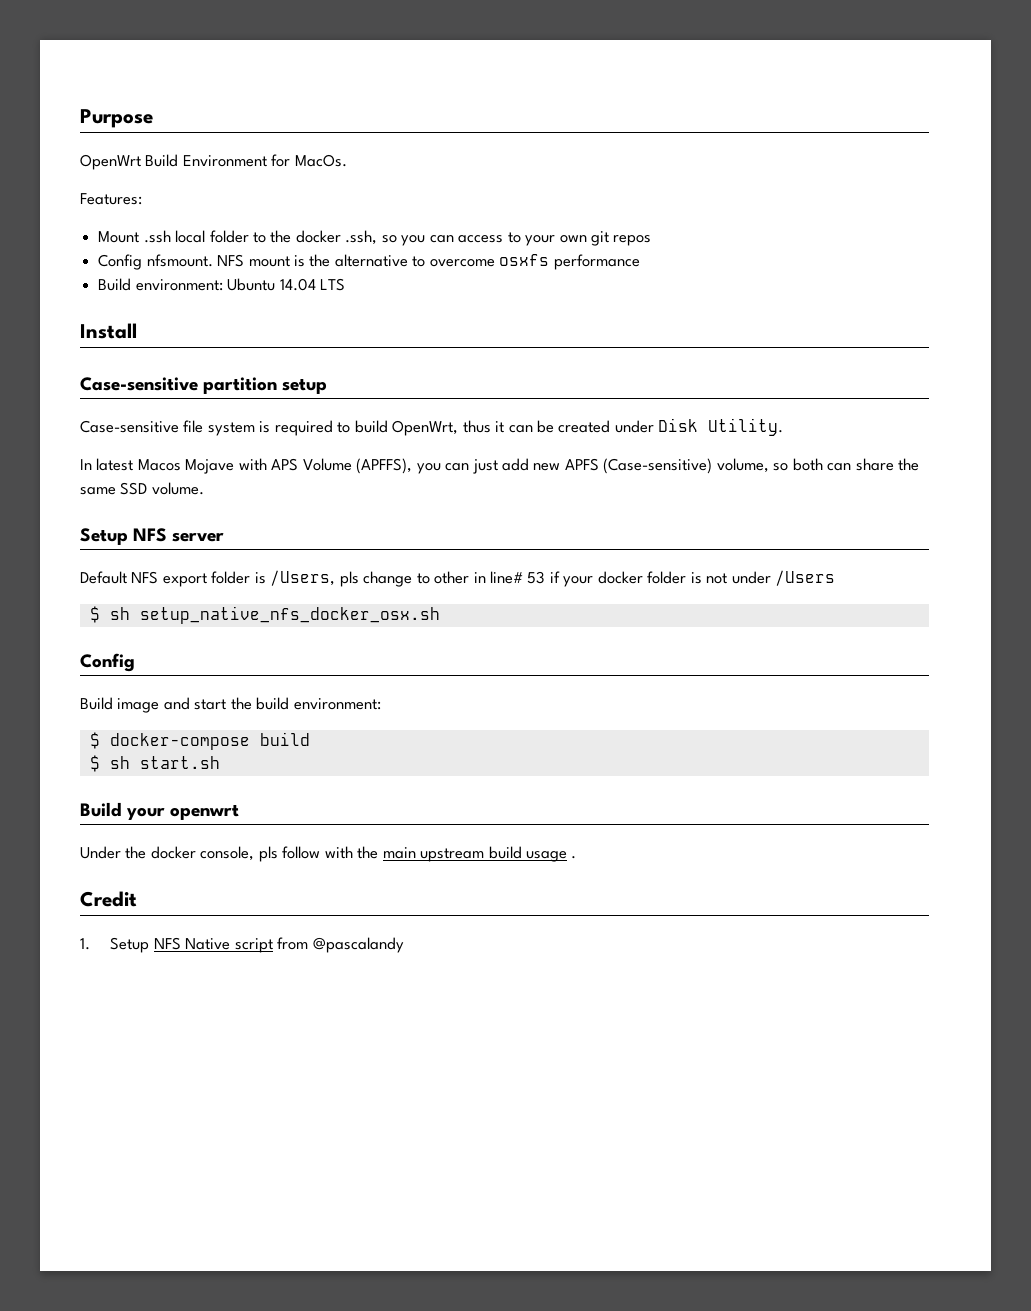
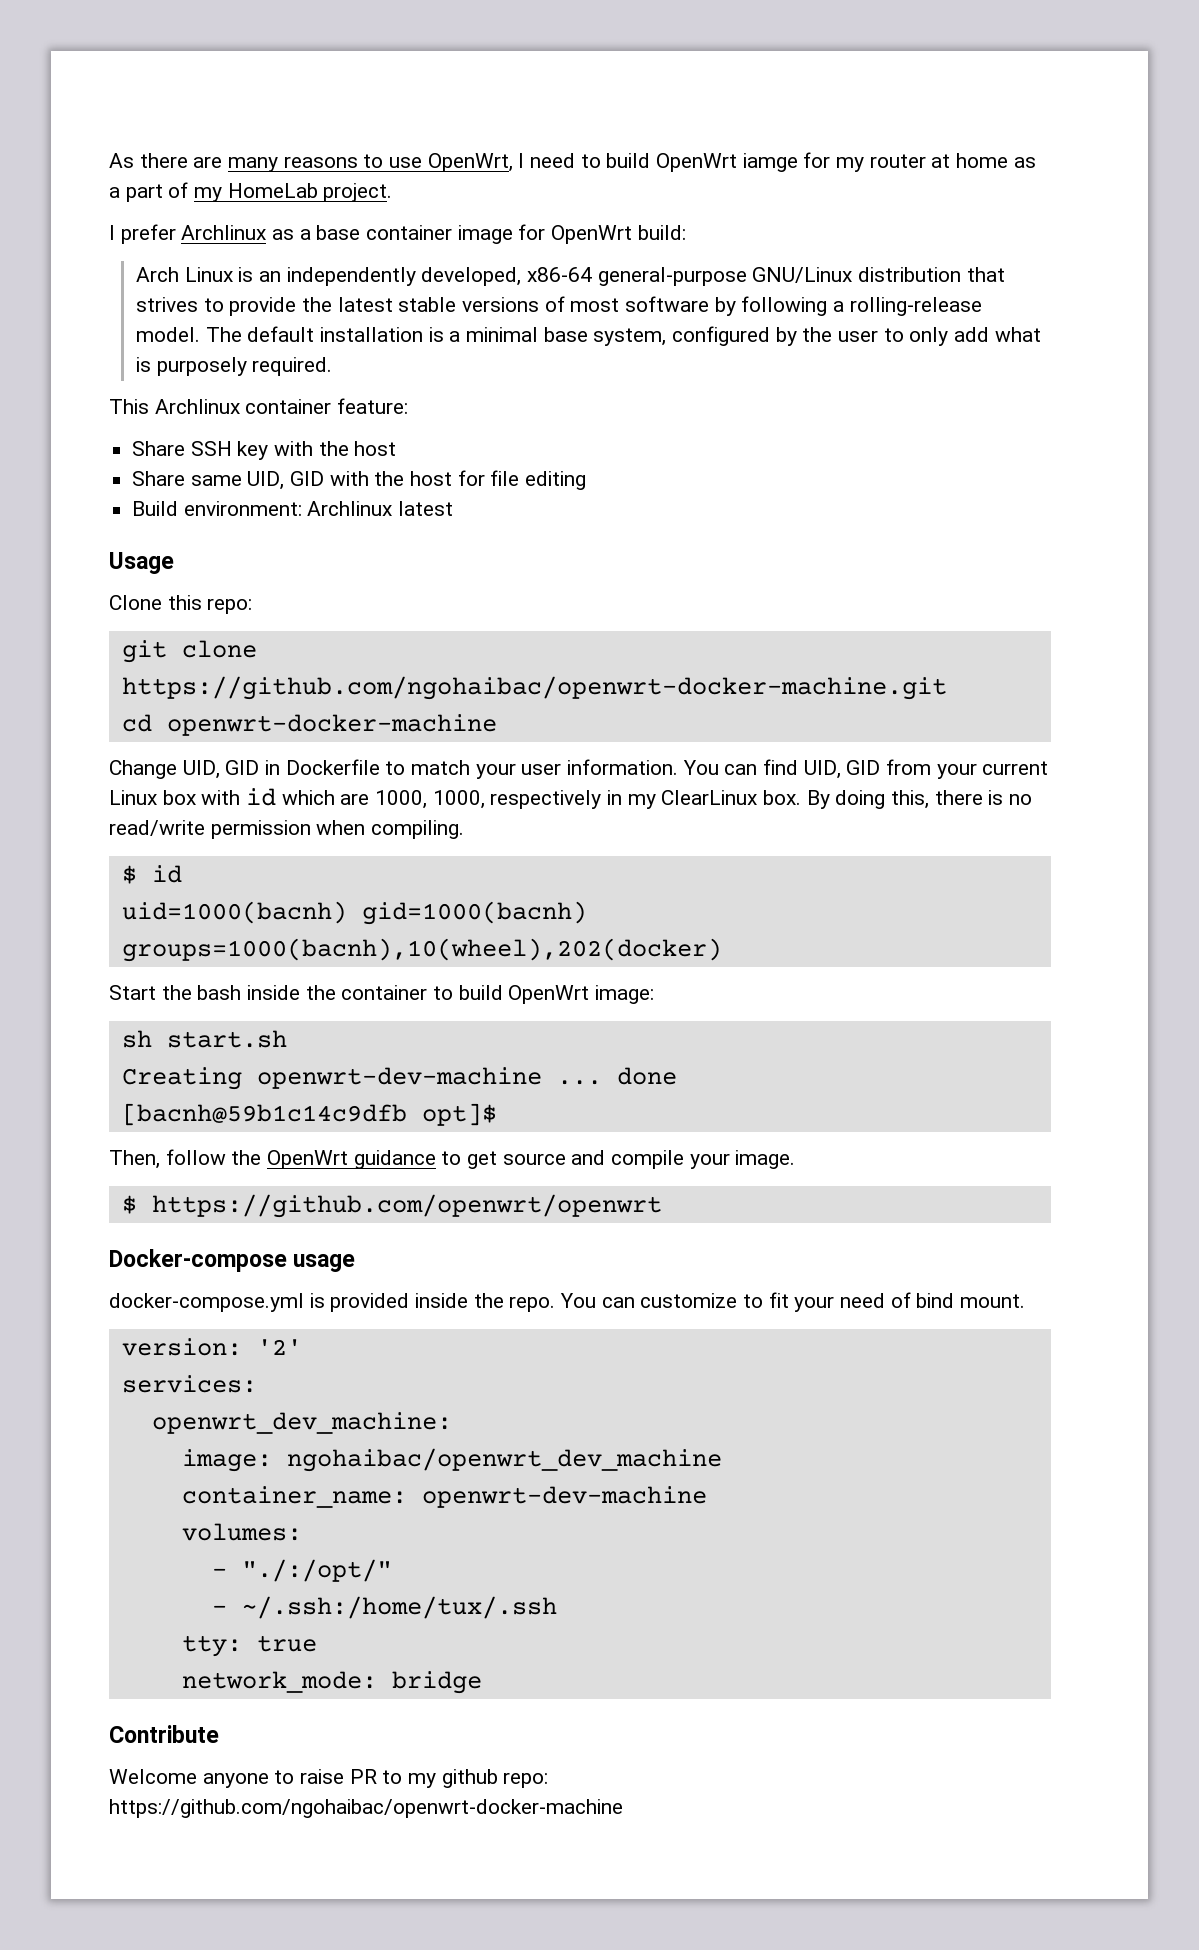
- Purpose
- OpenWrt Build Environment for MacOs.
- Features:
- Mount .ssh local folder to the docker .ssh, so you can access to your own git repos
- Config nfsmount. NFS mount is the alternative to overcome osxfs performance
- Build environment: Ubuntu 14.04 LTS
- Install
- Case-sensitive partition setup
- Case-sensitive file system is required to build OpenWrt, thus it can be created under Disk Utility.
- In latest Macos Mojave with APS Volume (APFFS), you can just add new APFS (Case-sensitive) volume, so both can share the same SSD volume.
- Setup NFS server
- Default NFS export folder is /Users, pls change to other in line# 53 if your docker folder is not under /Users
- $ sh setup_native_nfs_docker_osx.sh
- Config
- Build image and start the build environment:
- $ docker-compose build
- $ sh start.sh
- Build your openwrt
- Under the docker console, pls follow with the main upstream build usage .
- Credit
- 1. Setup NFS Native script from @pascalandy
+ As there are many reasons to use OpenWrt, I need to build OpenWrt iamge for my router at home as a part of my HomeLab project.
+ I prefer Archlinux as a base container image for OpenWrt build:
+ Arch Linux is an independently developed, x86-64 general-purpose GNU/Linux distribution that strives to provide the latest stable versions of most software by following a rolling-release model. The default installation is a minimal base system, configured by the user to only add what is purposely required.
+ This Archlinux container feature:
+ Share SSH key with the host
+ Share same UID, GID with the host for file editing
+ Build environment: Archlinux latest
+ Usage
+ Clone this repo:
+ git clone https://github.com/ngohaibac/openwrt-docker-machine.git
+ cd openwrt-docker-machine
+ Change UID, GID in Dockerfile to match your user information. You can find UID, GID from your current Linux box with id which are 1000, 1000, respectively in my ClearLinux box. By doing this, there is no read/write permission when compiling.
+ $ id
+ uid=1000(bacnh) gid=1000(bacnh) groups=1000(bacnh),10(wheel),202(docker)
+ Start the bash inside the container to build OpenWrt image:
+ sh start.sh
+ Creating openwrt-dev-machine ... done
+ [bacnh@59b1c14c9dfb opt]$
+ Then, follow the OpenWrt guidance to get source and compile your image.
+ $ https://github.com/openwrt/openwrt
+ Docker-compose usage
+ docker-compose.yml is provided inside the repo. You can customize to fit your need of bind mount.
+ version: '2'
+ services:
+ openwrt_dev_machine:
+ image: ngohaibac/openwrt_dev_machine
+ container_name: openwrt-dev-machine
+ volumes:
+ - "./:/opt/"
+ - ~/.ssh:/home/tux/.ssh
+ tty: true
+ network_mode: bridge
+ Contribute
+ Welcome anyone to raise PR to my github repo: https://github.com/ngohaibac/openwrt-docker-machine

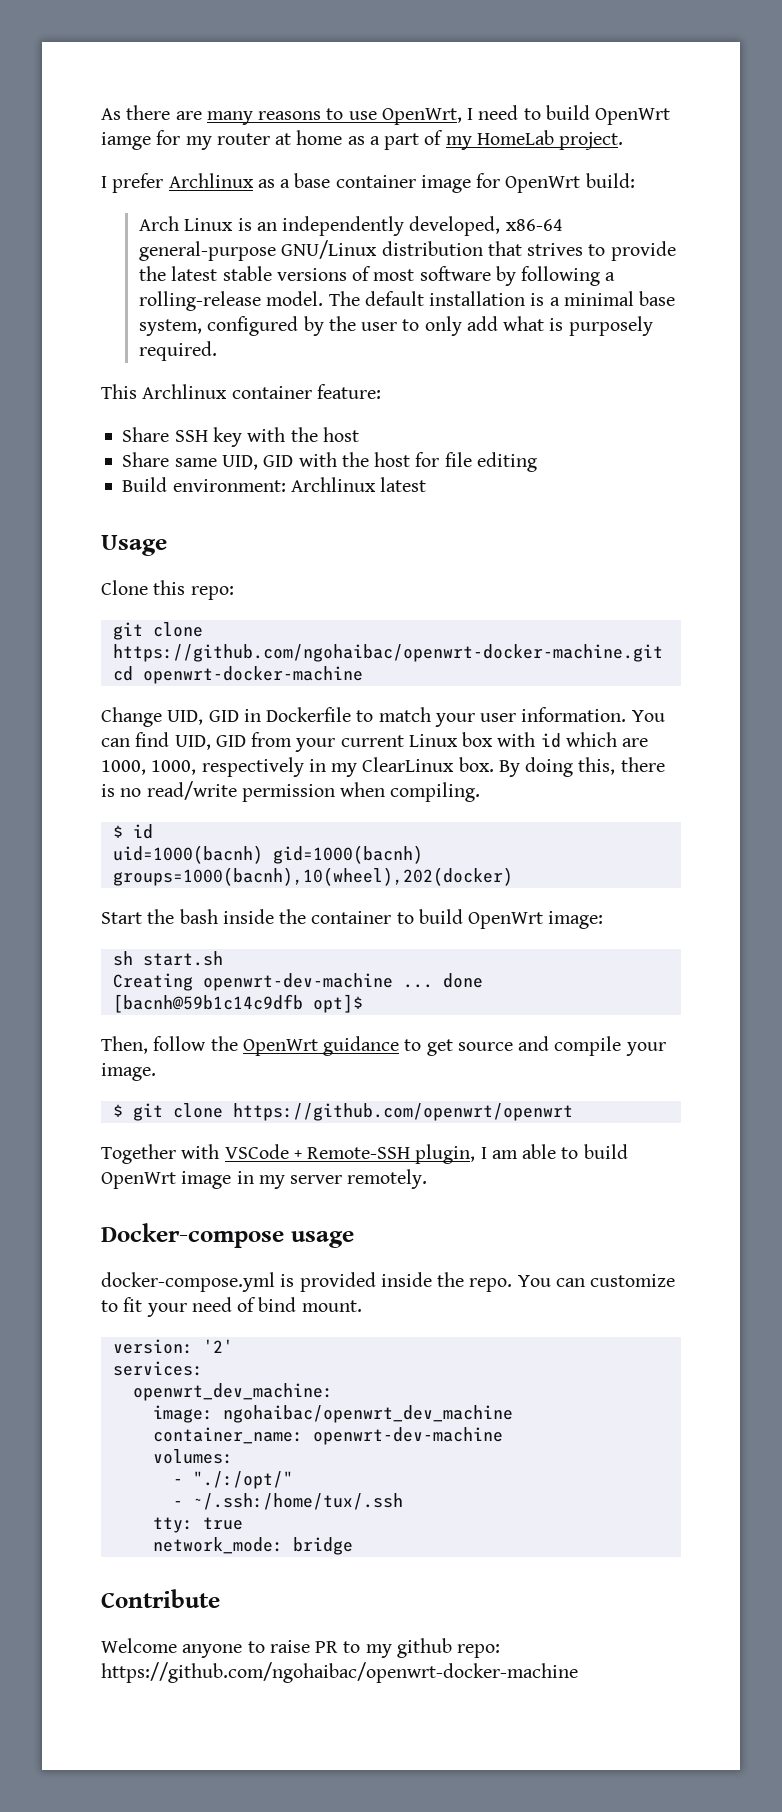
- $ https://github.com/openwrt/openwrt
+ $ git clone https://github.com/openwrt/openwrt
+ Together with VSCode + Remote-SSH plugin, I am able to build OpenWrt image in my server remotely.

